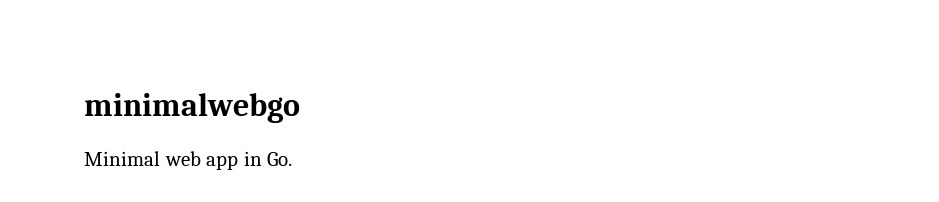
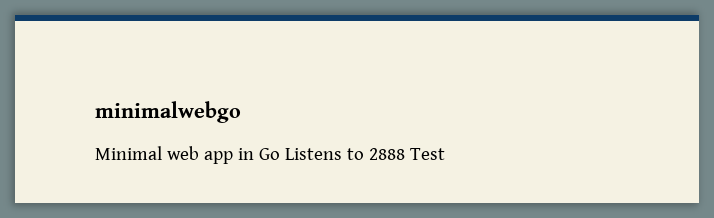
- Minimal web app in Go.
+ Minimal web app in Go Listens to 2888 Test

